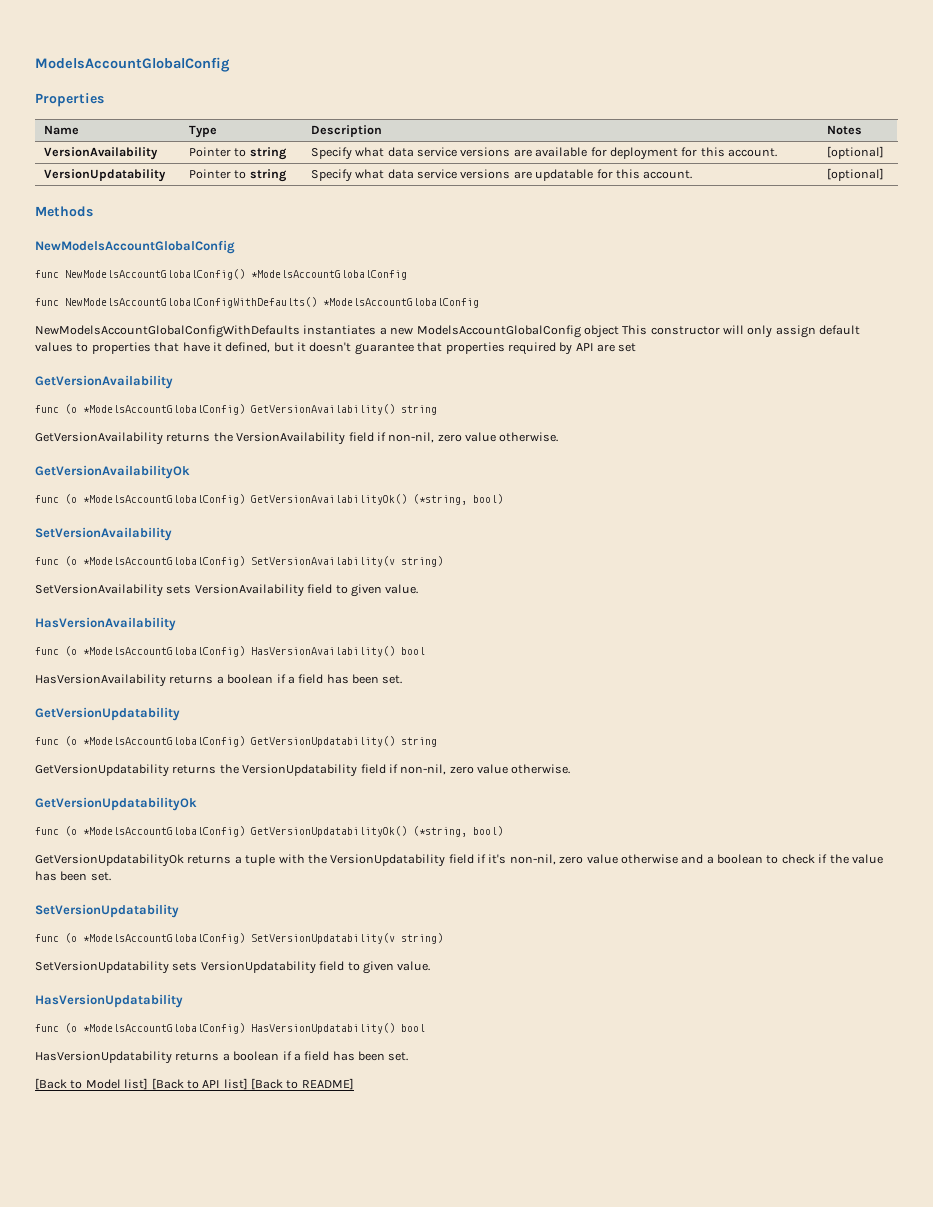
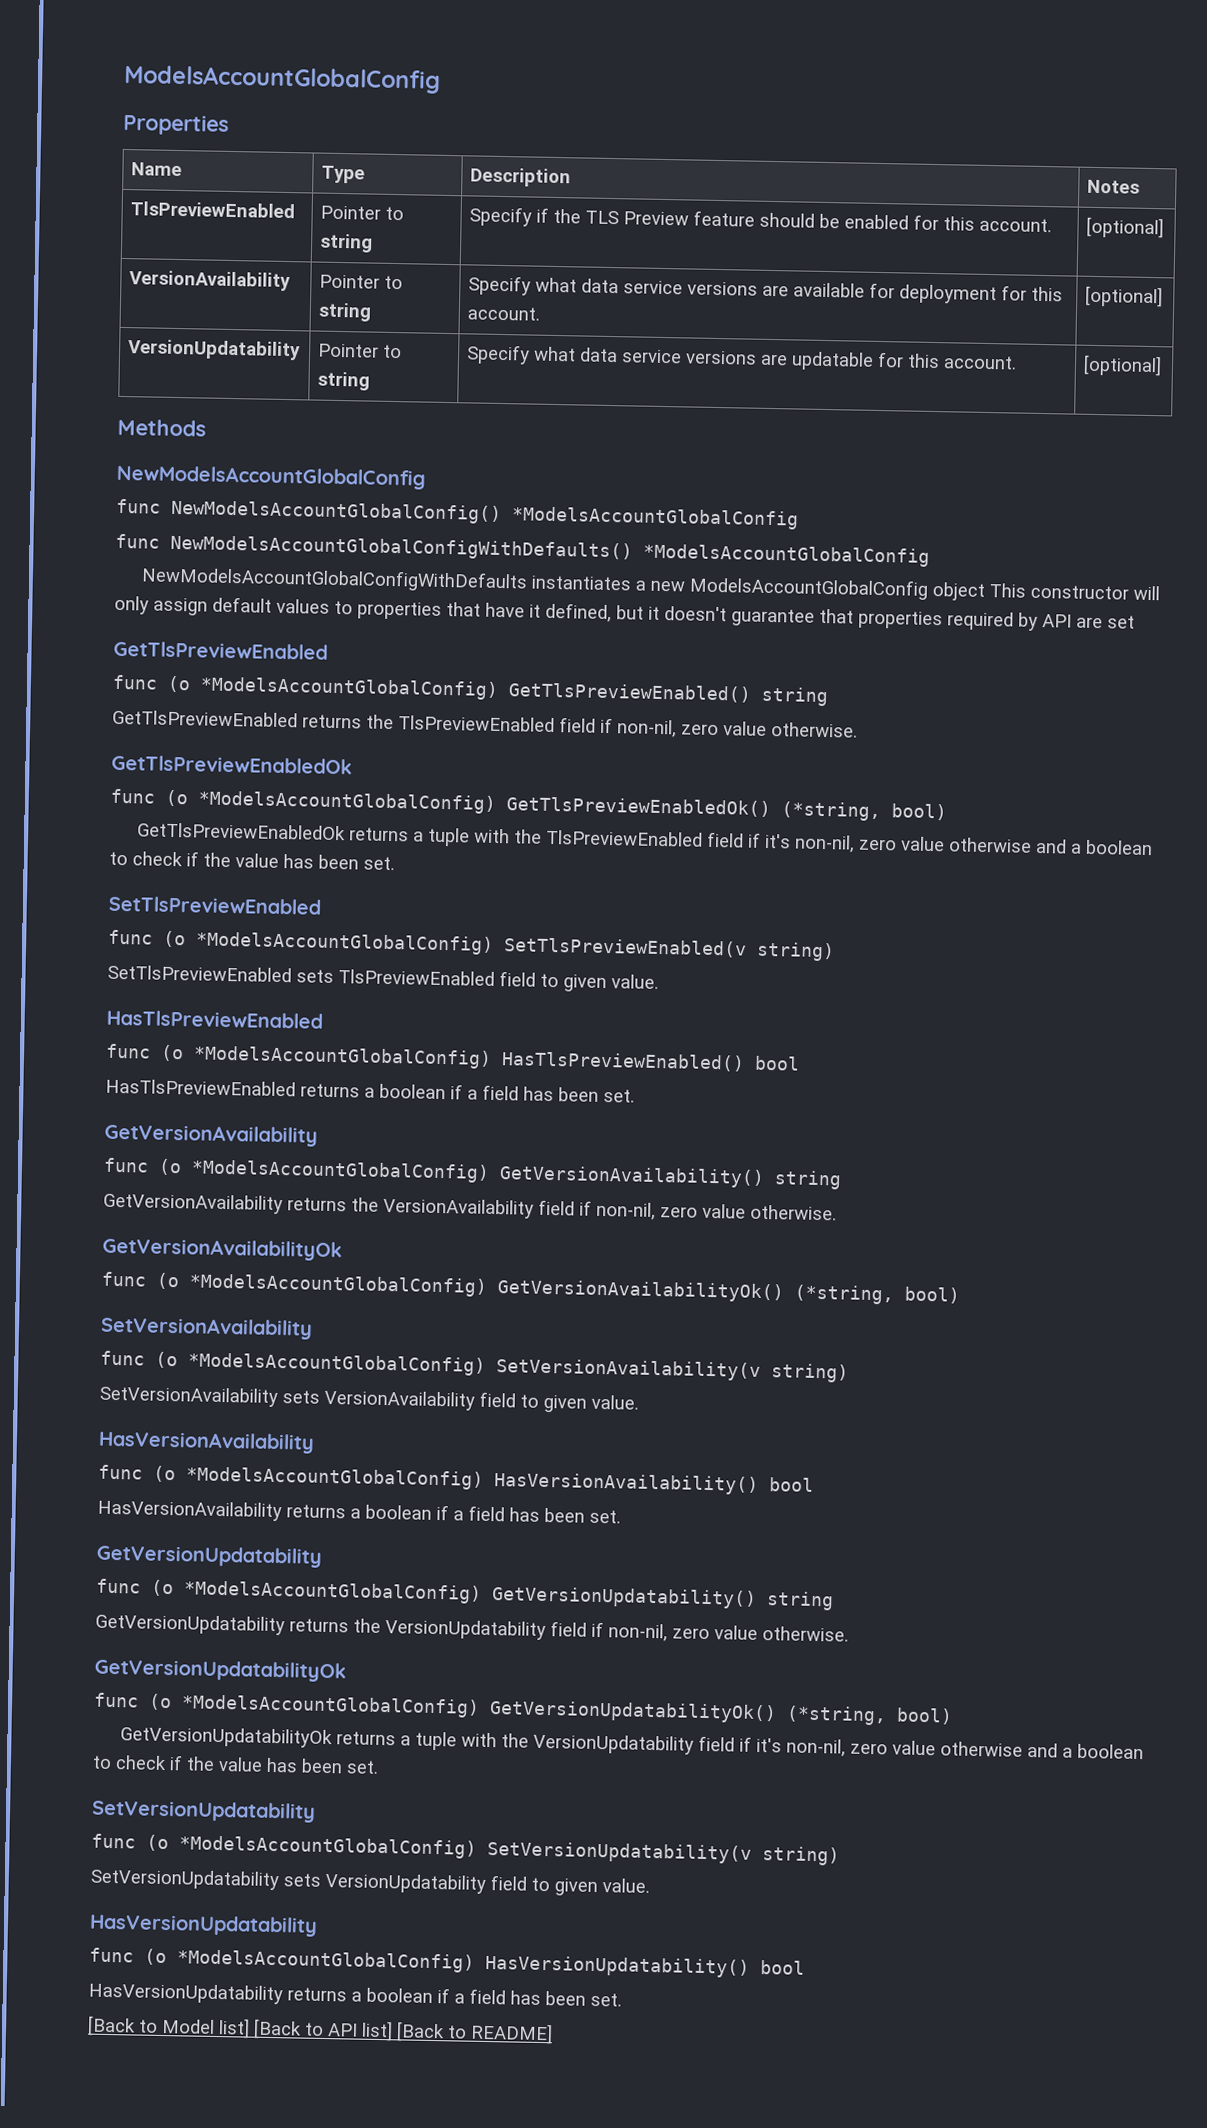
+ TlsPreviewEnabled | Pointer to string | Specify if the TLS Preview feature should be enabled for this account. | [optional]
  NewModelsAccountGlobalConfigWithDefaults instantiates a new ModelsAccountGlobalConfig object This constructor will only assign default values to properties that have it defined, but it doesn't guarantee that properties required by API are set
+ GetTlsPreviewEnabled
+ func (o *ModelsAccountGlobalConfig) GetTlsPreviewEnabled() string
+ GetTlsPreviewEnabled returns the TlsPreviewEnabled field if non-nil, zero value otherwise.
+ GetTlsPreviewEnabledOk
+ func (o *ModelsAccountGlobalConfig) GetTlsPreviewEnabledOk() (*string, bool)
+ GetTlsPreviewEnabledOk returns a tuple with the TlsPreviewEnabled field if it's non-nil, zero value otherwise and a boolean to check if the value has been set.
+ SetTlsPreviewEnabled
+ func (o *ModelsAccountGlobalConfig) SetTlsPreviewEnabled(v string)
+ SetTlsPreviewEnabled sets TlsPreviewEnabled field to given value.
+ HasTlsPreviewEnabled
+ func (o *ModelsAccountGlobalConfig) HasTlsPreviewEnabled() bool
+ HasTlsPreviewEnabled returns a boolean if a field has been set.

